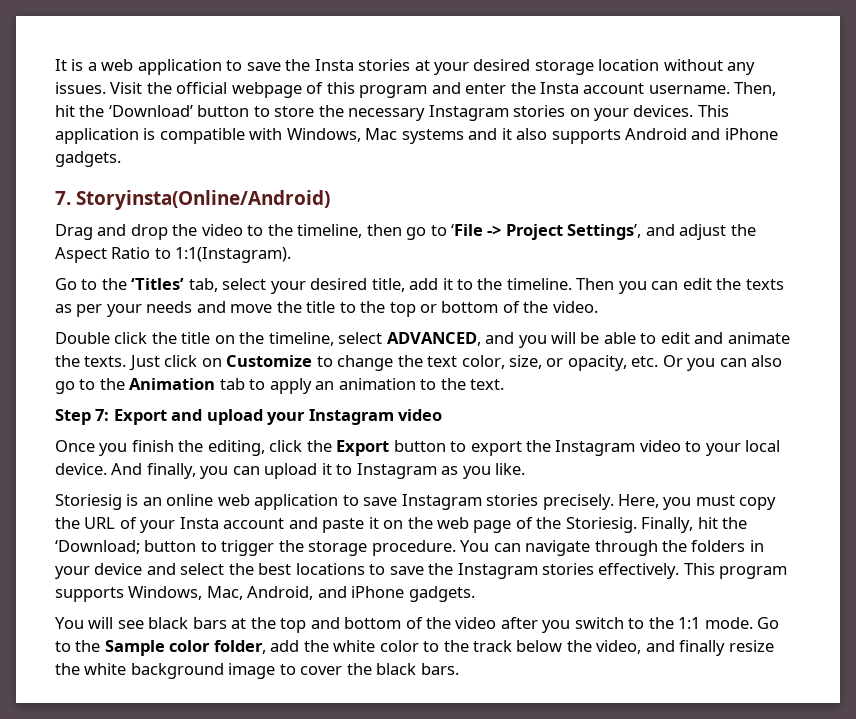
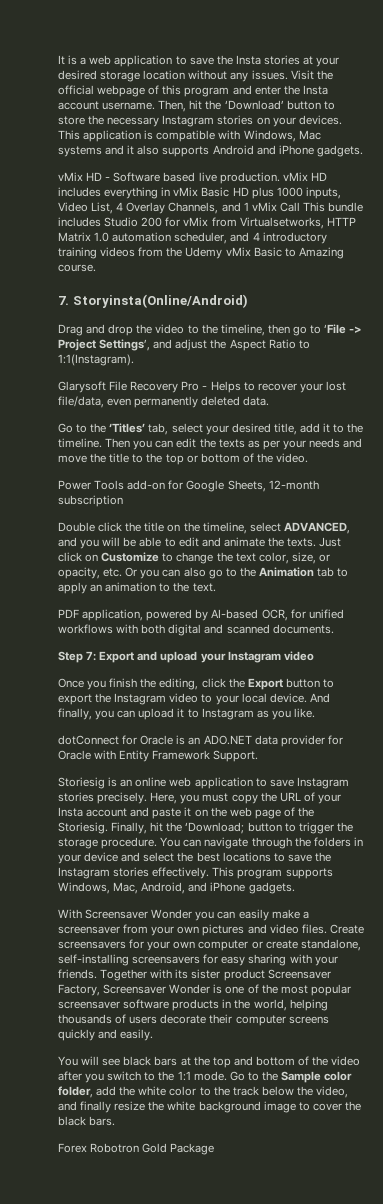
+ vMix HD - Software based live production. vMix HD includes everything in vMix Basic HD plus 1000 inputs, Video List, 4 Overlay Channels, and 1 vMix Call This bundle includes Studio 200 for vMix from Virtualsetworks, HTTP Matrix 1.0 automation scheduler, and 4 introductory training videos from the Udemy vMix Basic to Amazing course.
+ Glarysoft File Recovery Pro - Helps to recover your lost file/data, even permanently deleted data.
+ Power Tools add-on for Google Sheets, 12-month subscription
+ PDF application, powered by AI-based OCR, for unified workflows with both digital and scanned documents.
+ dotConnect for Oracle is an ADO.NET data provider for Oracle with Entity Framework Support.
+ With Screensaver Wonder you can easily make a screensaver from your own pictures and video files. Create screensavers for your own computer or create standalone, self-installing screensavers for easy sharing with your friends. Together with its sister product Screensaver Factory, Screensaver Wonder is one of the most popular screensaver software products in the world, helping thousands of users decorate their computer screens quickly and easily.
+ Forex Robotron Gold Package

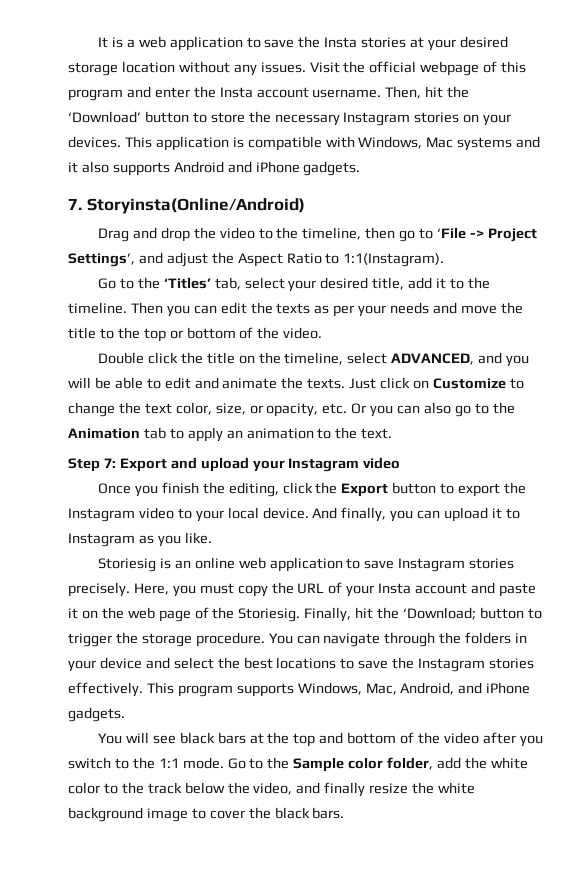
- vMix HD - Software based live production. vMix HD includes everything in vMix Basic HD plus 1000 inputs, Video List, 4 Overlay Channels, and 1 vMix Call This bundle includes Studio 200 for vMix from Virtualsetworks, HTTP Matrix 1.0 automation scheduler, and 4 introductory training videos from the Udemy vMix Basic to Amazing course.
- Glarysoft File Recovery Pro - Helps to recover your lost file/data, even permanently deleted data.
- Power Tools add-on for Google Sheets, 12-month subscription
- PDF application, powered by AI-based OCR, for unified workflows with both digital and scanned documents.
- dotConnect for Oracle is an ADO.NET data provider for Oracle with Entity Framework Support.
- With Screensaver Wonder you can easily make a screensaver from your own pictures and video files. Create screensavers for your own computer or create standalone, self-installing screensavers for easy sharing with your friends. Together with its sister product Screensaver Factory, Screensaver Wonder is one of the most popular screensaver software products in the world, helping thousands of users decorate their computer screens quickly and easily.
- Forex Robotron Gold Package

